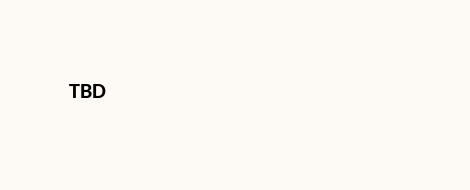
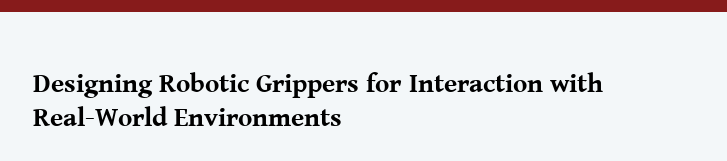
- TBD
+ Designing Robotic Grippers for Interaction with Real-World Environments

